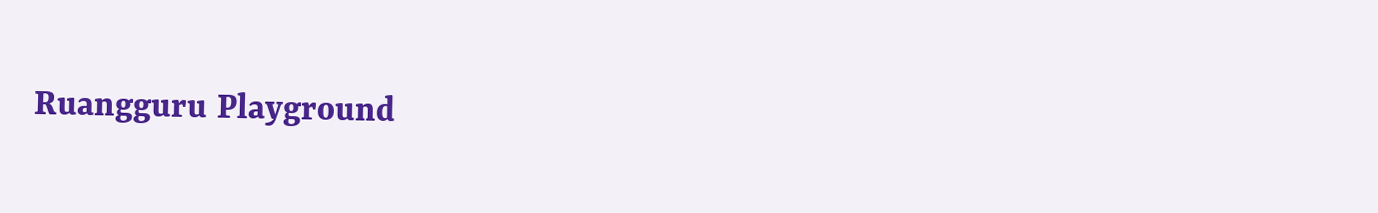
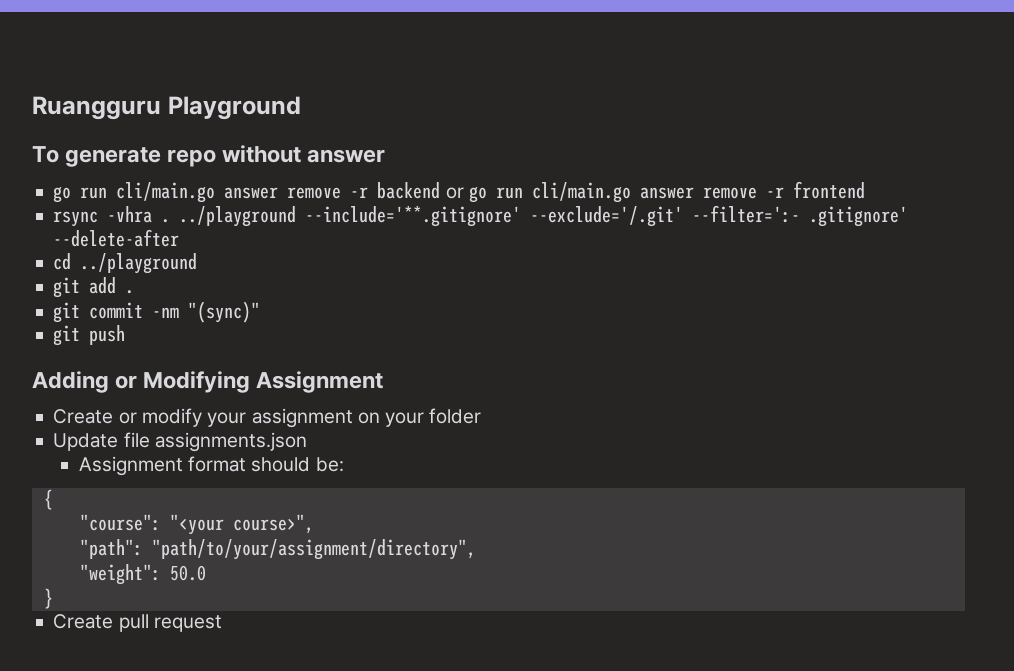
+ To generate repo without answer
+ go run cli/main.go answer remove -r backend or go run cli/main.go answer remove -r frontend
+ rsync -vhra . ../playground --include='**.gitignore' --exclude='/.git' --filter=':- .gitignore' --delete-after
+ cd ../playground
+ git add .
+ git commit -nm "(sync)"
+ git push
+ Adding or Modifying Assignment
+ Create or modify your assignment on your folder
+ Update file assignments.json
+ Assignment format should be:
+ {
+ "course": "<your course>",
+ "path": "path/to/your/assignment/directory",
+ "weight": 50.0
+ }
+ Create pull request

